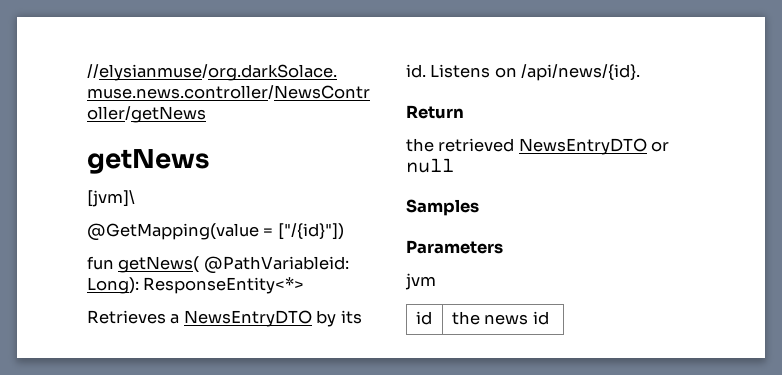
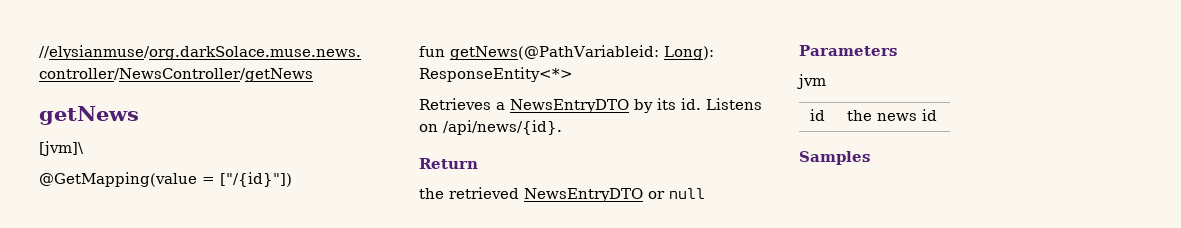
- fun getNews( @PathVariableid: Long): ResponseEntity<*>
+ fun getNews(@PathVariableid: Long): ResponseEntity<*>
- Samples
+ Samples

